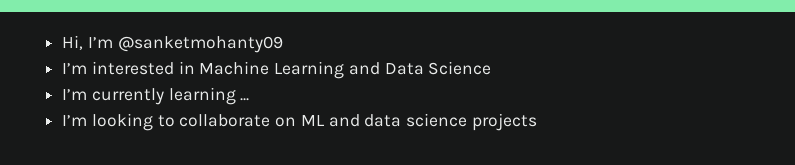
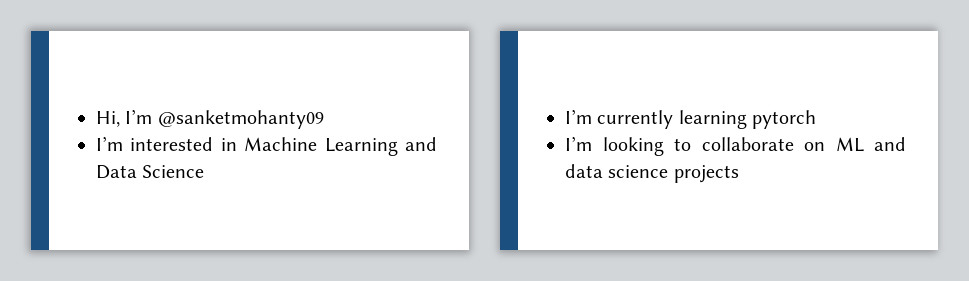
- I’m currently learning ...
+ I’m currently learning pytorch

